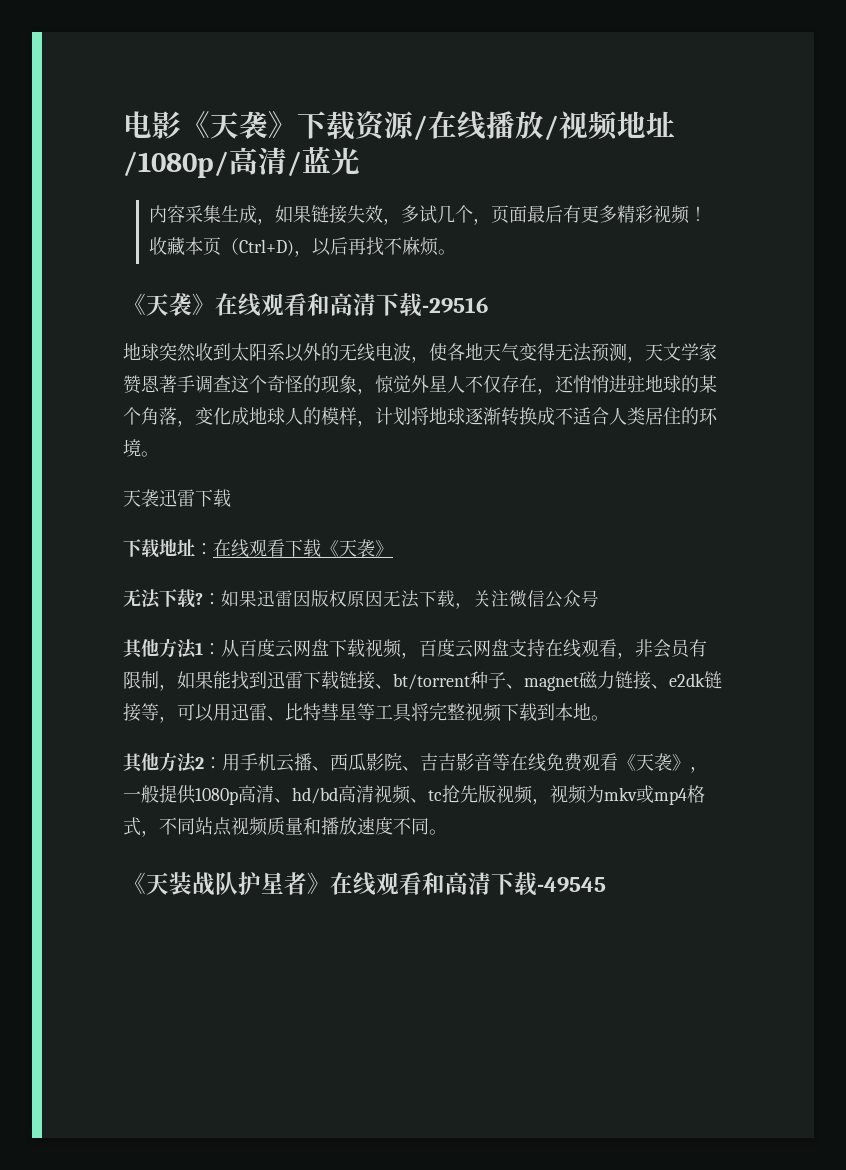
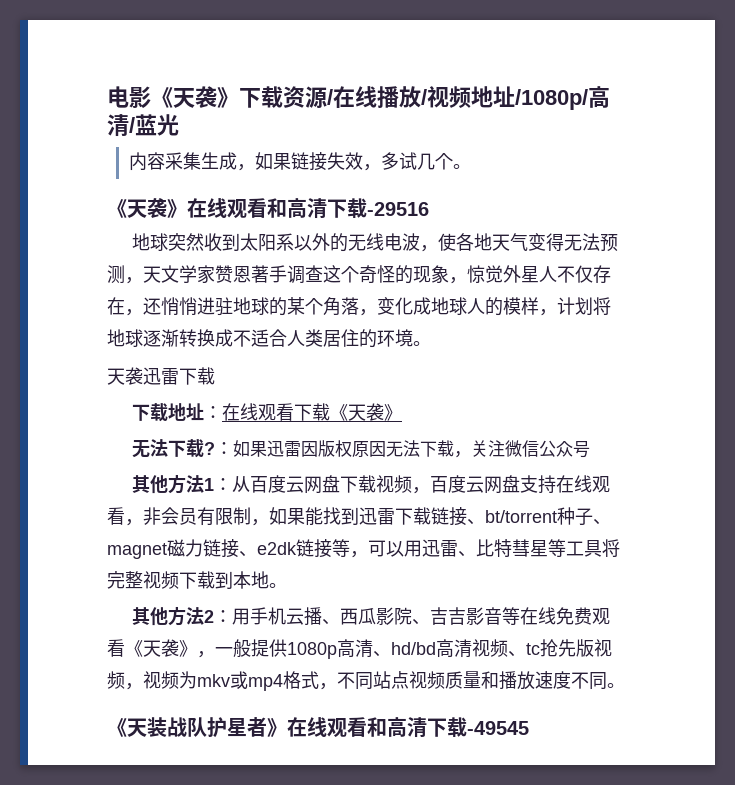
- 内容采集生成，如果链接失效，多试几个，页面最后有更多精彩视频！收藏本页（Ctrl+D)，以后再找不麻烦。
+ 内容采集生成，如果链接失效，多试几个。

